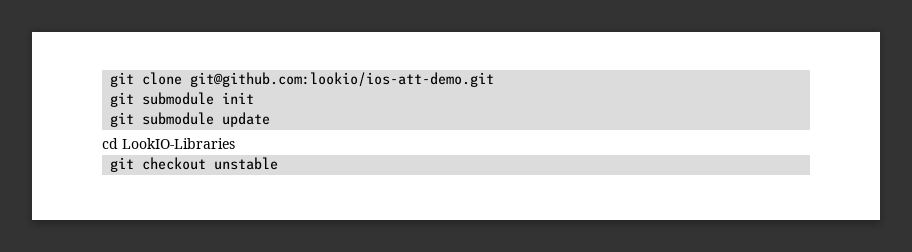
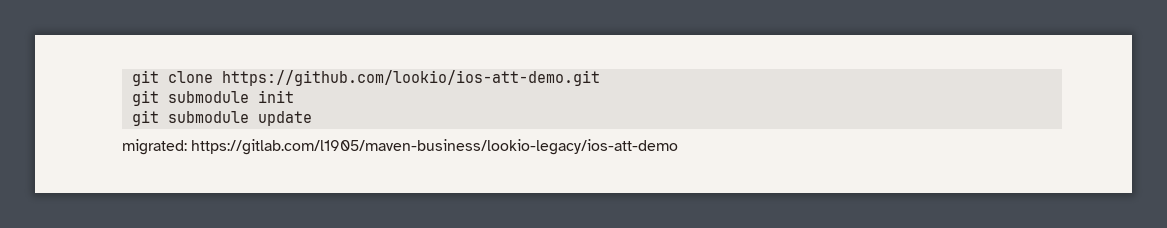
- git clone git@github.com:lookio/ios-att-demo.git
+ git clone https://github.com/lookio/ios-att-demo.git
- cd LookIO-Libraries
- git checkout unstable
+ migrated: https://gitlab.com/l1905/maven-business/lookio-legacy/ios-att-demo

